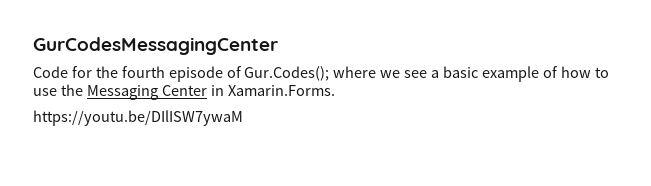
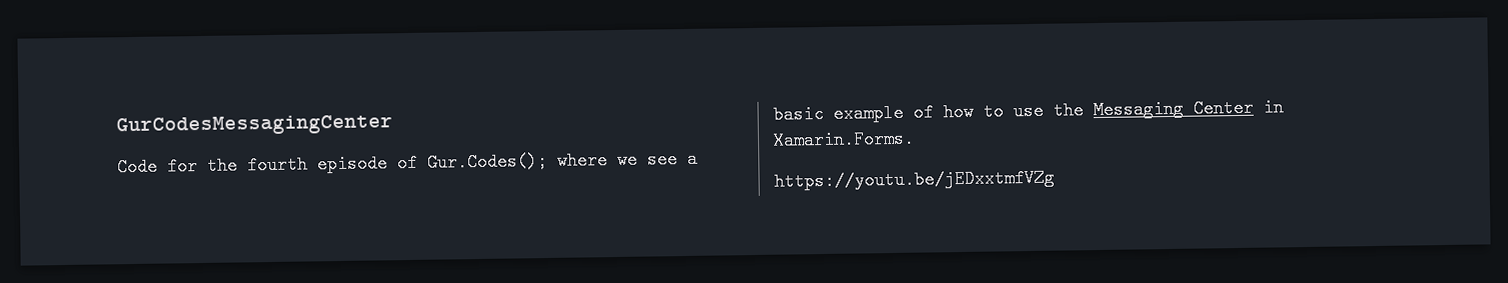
- https://youtu.be/DIlISW7ywaM
+ https://youtu.be/jEDxxtmfVZg

